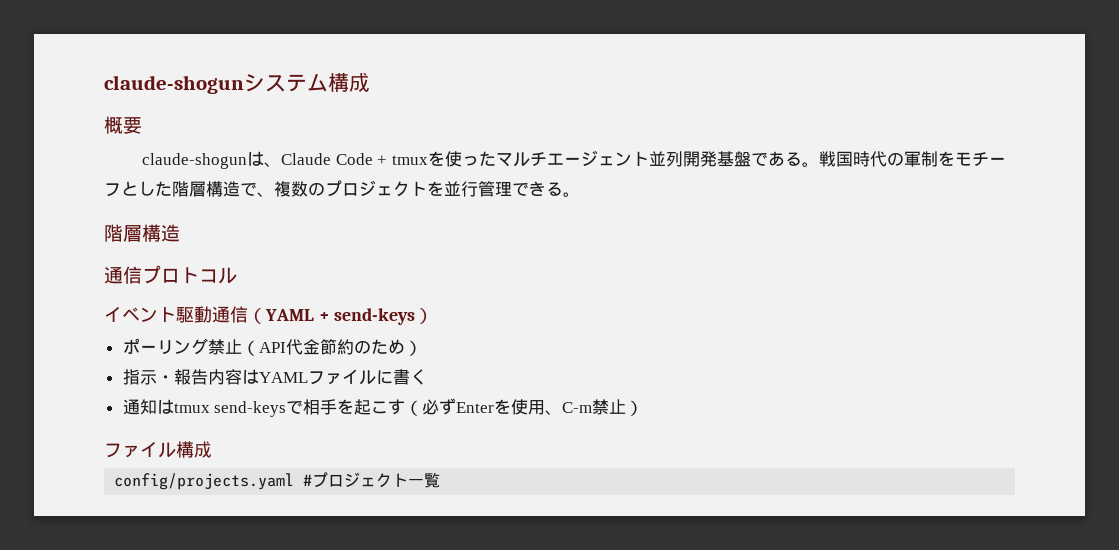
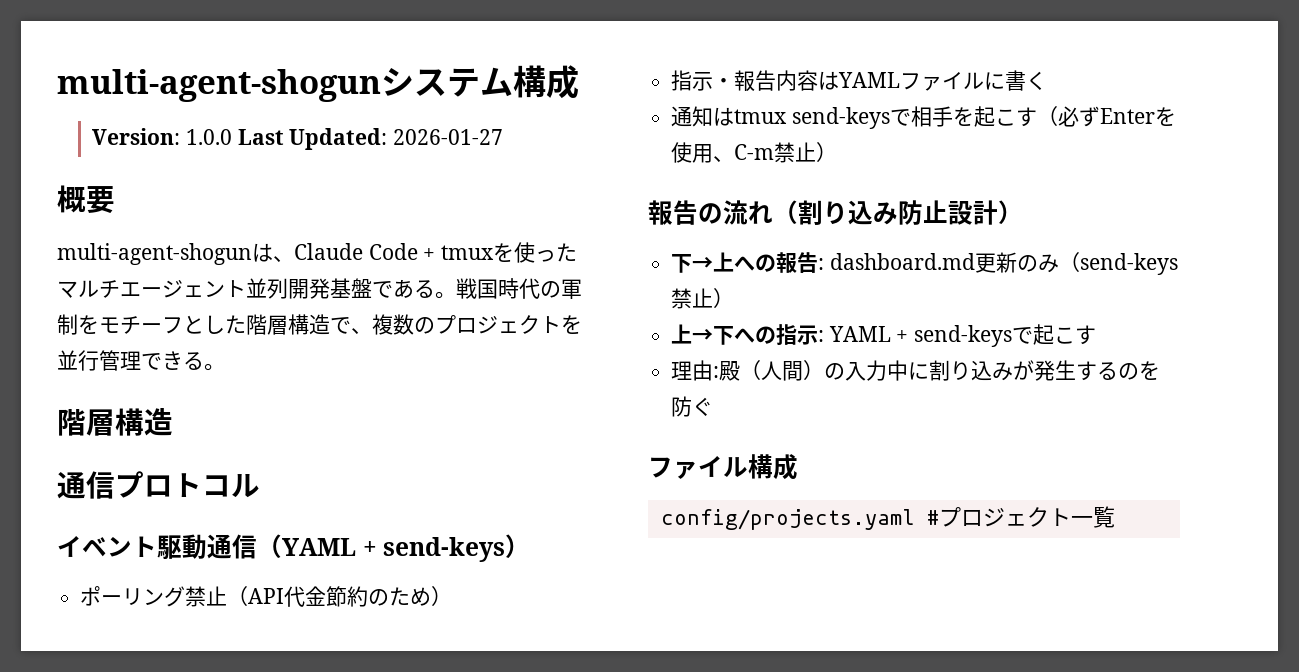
- claude-shogunシステム構成
+ multi-agent-shogunシステム構成
+ Version: 1.0.0 Last Updated: 2026-01-27
- claude-shogunは、Claude Code + tmuxを使ったマルチエージェント並列開発基盤である。
+ multi-agent-shogunは、Claude Code + tmuxを使ったマルチエージェント並列開発基盤である。
+ 報告の流れ（割り込み防止設計）
+ 下→上への報告: dashboard.md更新のみ（send-keys禁止）
+ 上→下への指示: YAML + send-keysで起こす
+ 理由:殿（人間）の入力中に割り込みが発生するのを防ぐ

